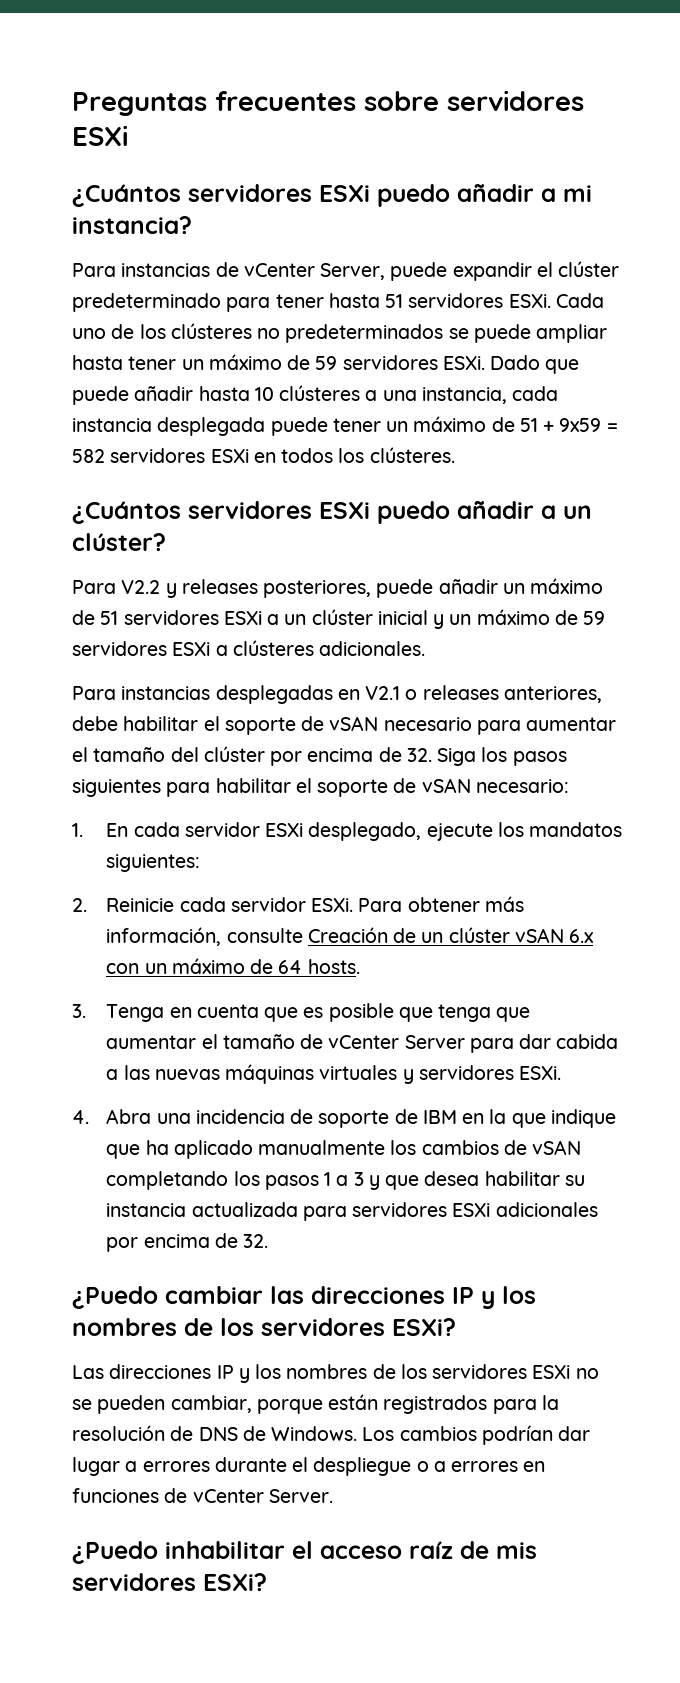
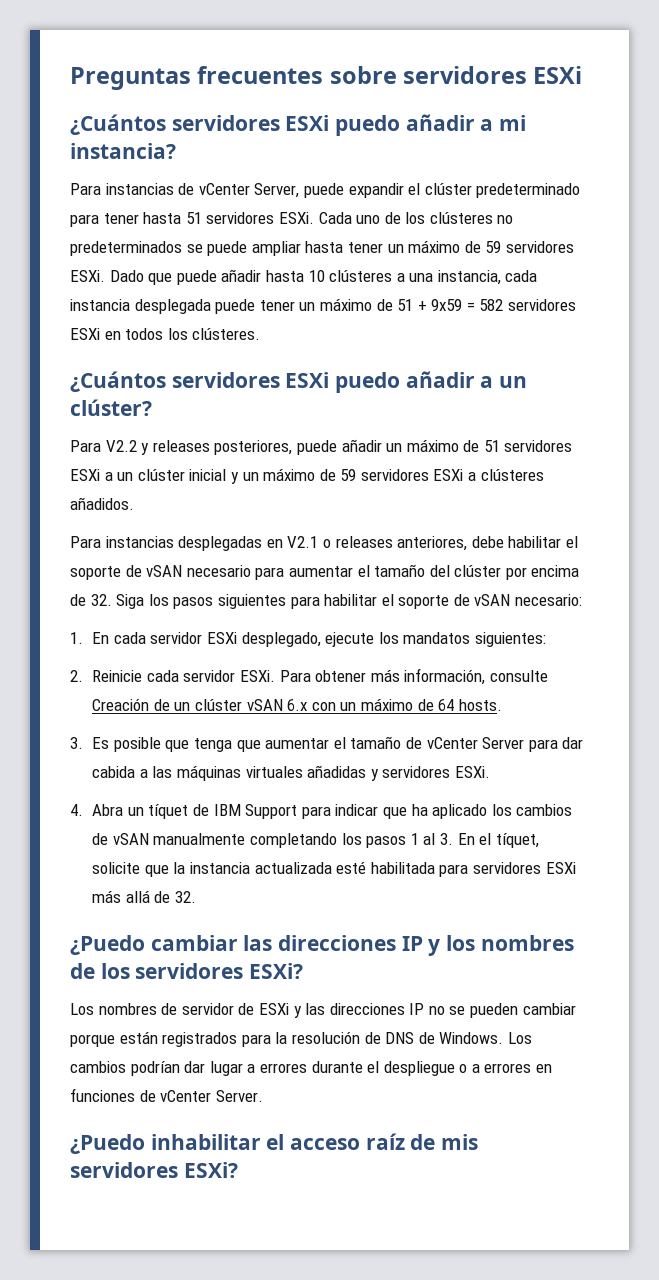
- Para V2.2 y releases posteriores, puede añadir un máximo de 51 servidores ESXi a un clúster inicial y un máximo de 59 servidores ESXi a clústeres adicionales.
+ Para V2.2 y releases posteriores, puede añadir un máximo de 51 servidores ESXi a un clúster inicial y un máximo de 59 servidores ESXi a clústeres añadidos.
- 3. Tenga en cuenta que es posible que tenga que aumentar el tamaño de vCenter Server para dar cabida a las nuevas máquinas virtuales y servidores ESXi.
+ 3. Es posible que tenga que aumentar el tamaño de vCenter Server para dar cabida a las máquinas virtuales añadidas y servidores ESXi.
- 4. Abra una incidencia de soporte de IBM en la que indique que ha aplicado manualmente los cambios de vSAN completando los pasos 1 a 3 y que desea habilitar su instancia actualizada para servidores ESXi adicionales por encima de 32.
+ 4. Abra un tíquet de IBM Support para indicar que ha aplicado los cambios de vSAN manualmente completando los pasos 1 al 3. En el tíquet, solicite que la instancia actualizada esté habilitada para servidores ESXi más allá de 32.
- Las direcciones IP y los nombres de los servidores ESXi no se pueden cambiar, porque están registrados para la resolución de DNS de Windows.
+ Los nombres de servidor de ESXi y las direcciones IP no se pueden cambiar porque están registrados para la resolución de DNS de Windows.

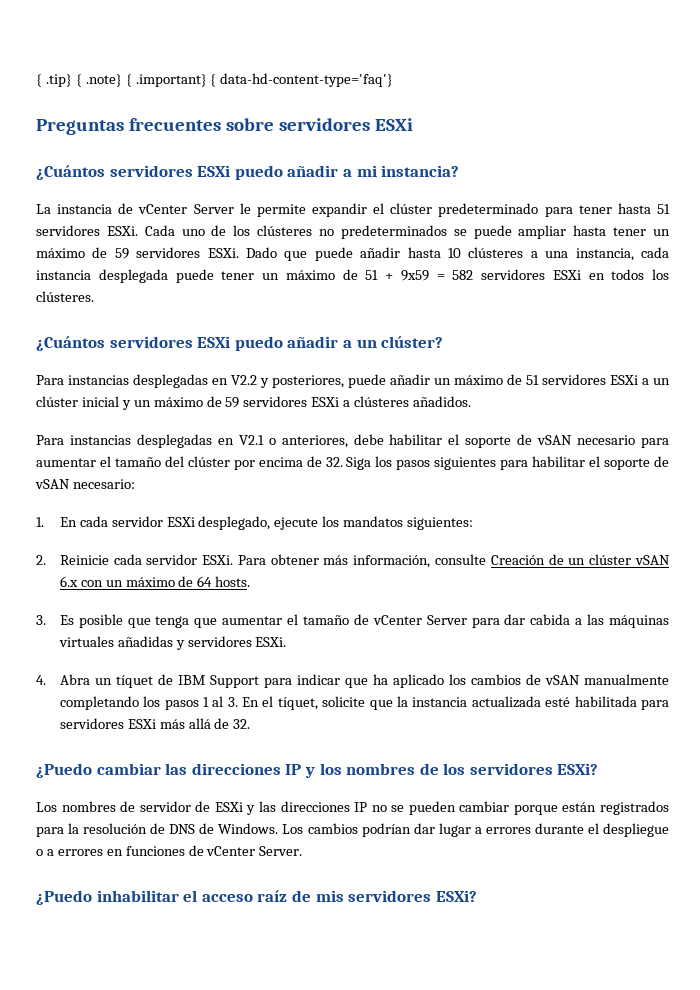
+ { .tip} { .note} { .important} { data-hd-content-type='faq'}
- Para instancias de vCenter Server, puede expandir el clúster predeterminado para tener hasta 51 servidores ESXi.
+ La instancia de vCenter Server le permite expandir el clúster predeterminado para tener hasta 51 servidores ESXi.
- Para V2.2 y releases posteriores, puede añadir un máximo de 51 servidores ESXi a un clúster inicial y un máximo de 59 servidores ESXi a clústeres añadidos.
+ Para instancias desplegadas en V2.2 y posteriores, puede añadir un máximo de 51 servidores ESXi a un clúster inicial y un máximo de 59 servidores ESXi a clústeres añadidos.
- Para instancias desplegadas en V2.1 o releases anteriores, debe habilitar el soporte de vSAN necesario para aumentar el tamaño del clúster por encima de 32. Siga los pasos siguientes para habilitar el soporte de vSAN necesario:
+ Para instancias desplegadas en V2.1 o anteriores, debe habilitar el soporte de vSAN necesario para aumentar el tamaño del clúster por encima de 32. Siga los pasos siguientes para habilitar el soporte de vSAN necesario:

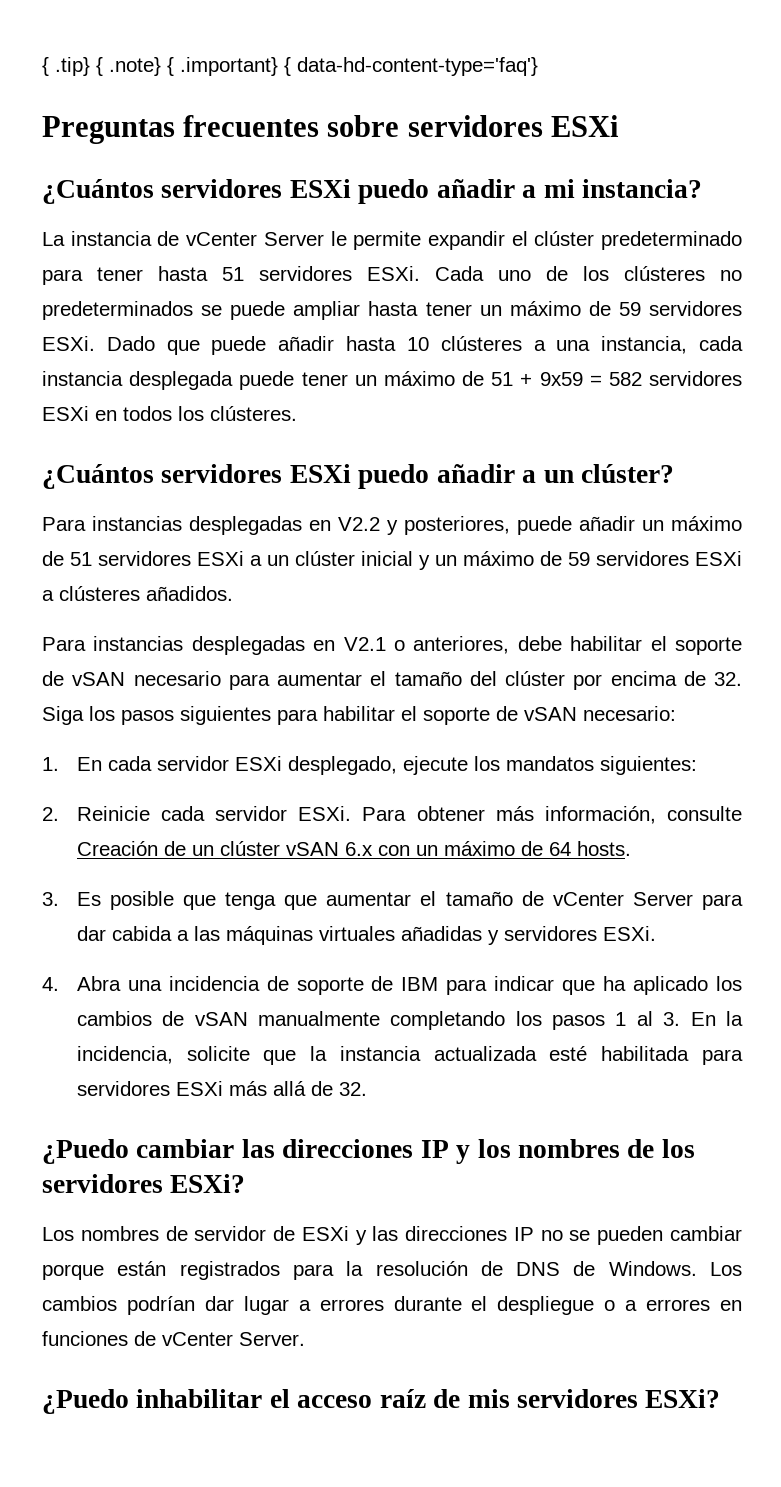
- 4. Abra un tíquet de IBM Support para indicar que ha aplicado los cambios de vSAN manualmente completando los pasos 1 al 3. En el tíquet, solicite que la instancia actualizada esté habilitada para servidores ESXi más allá de 32.
+ 4. Abra una incidencia de soporte de IBM para indicar que ha aplicado los cambios de vSAN manualmente completando los pasos 1 al 3. En la incidencia, solicite que la instancia actualizada esté habilitada para servidores ESXi más allá de 32.

